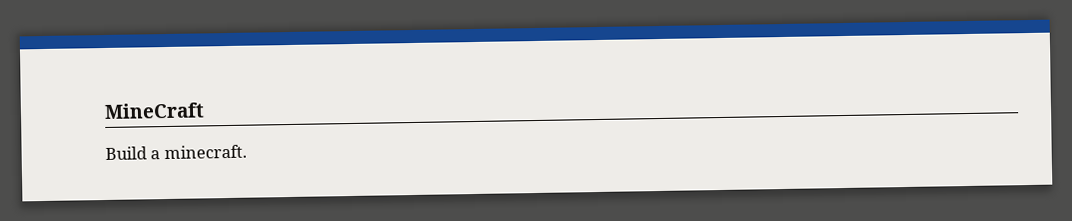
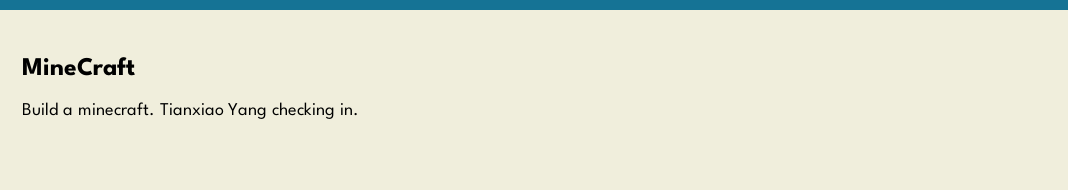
+ Tianxiao Yang checking in.

